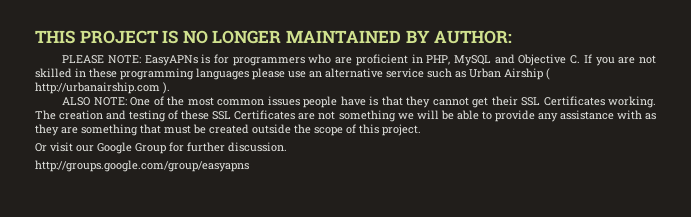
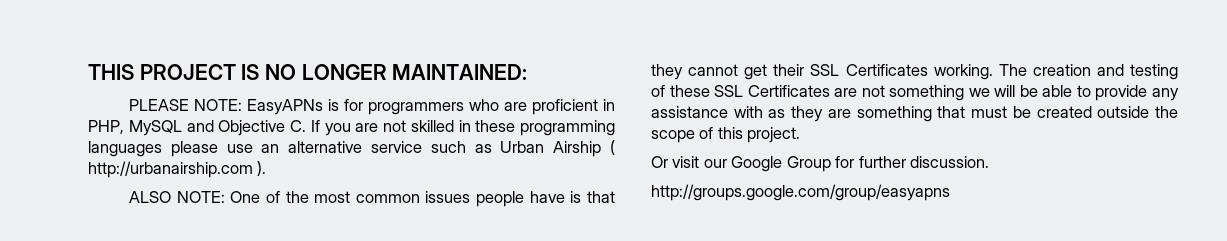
- THIS PROJECT IS NO LONGER MAINTAINED BY AUTHOR:
+ THIS PROJECT IS NO LONGER MAINTAINED:

